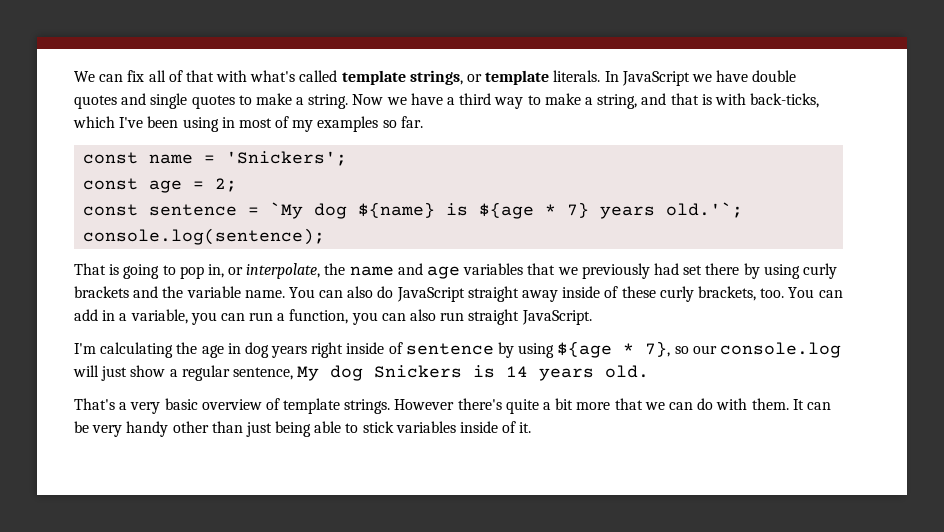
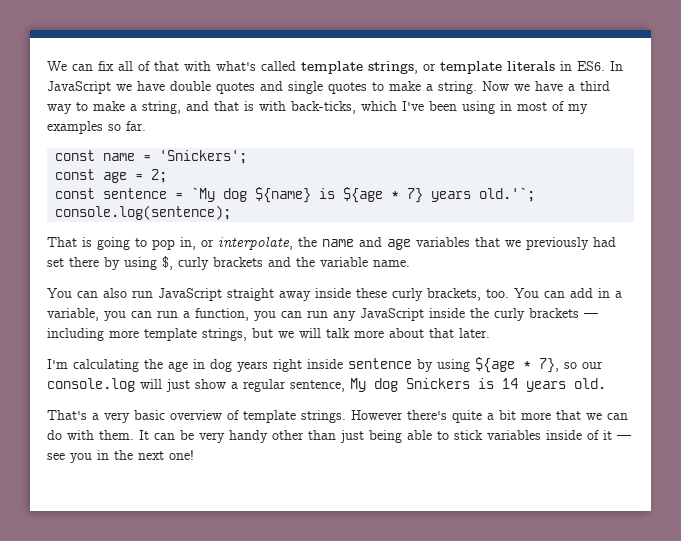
- We can fix all of that with what's called template strings, or template literals. In JavaScript we have double quotes and single quotes to make a string.
+ We can fix all of that with what's called template strings, or template literals in ES6. In JavaScript we have double quotes and single quotes to make a string.
- That is going to pop in, or interpolate, the name and age variables that we previously had set there by using curly brackets and the variable name. You can also do JavaScript straight away inside of these curly brackets, too.
+ That is going to pop in, or interpolate, the name and age variables that we previously had set there by using $, curly brackets and the variable name.
+ You can also run JavaScript straight away inside these curly brackets, too.
- You can add in a variable, you can run a function, you can also run straight JavaScript.
+ You can add in a variable, you can run a function, you can run any JavaScript inside the curly brackets — including more template strings, but we will talk more about that later.
- I'm calculating the age in dog years right inside of sentence by using ${age * 7}, so our console.log will just show a regular sentence, My dog Snickers is 14 years old.
+ I'm calculating the age in dog years right inside sentence by using ${age * 7}, so our console.log will just show a regular sentence, My dog Snickers is 14 years old.
- It can be very handy other than just being able to stick variables inside of it.
+ It can be very handy other than just being able to stick variables inside of it — see you in the next one!

